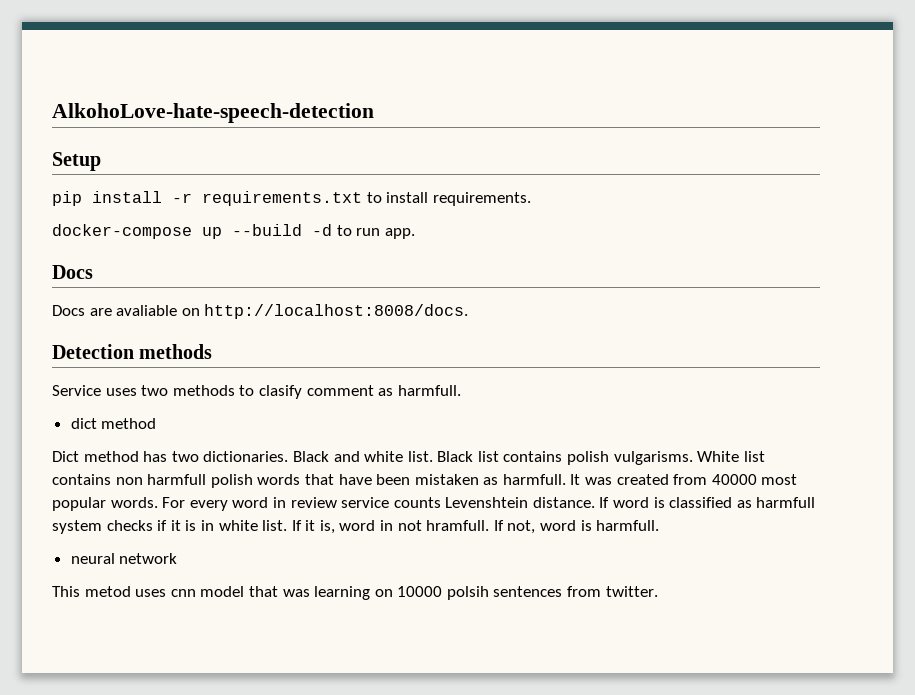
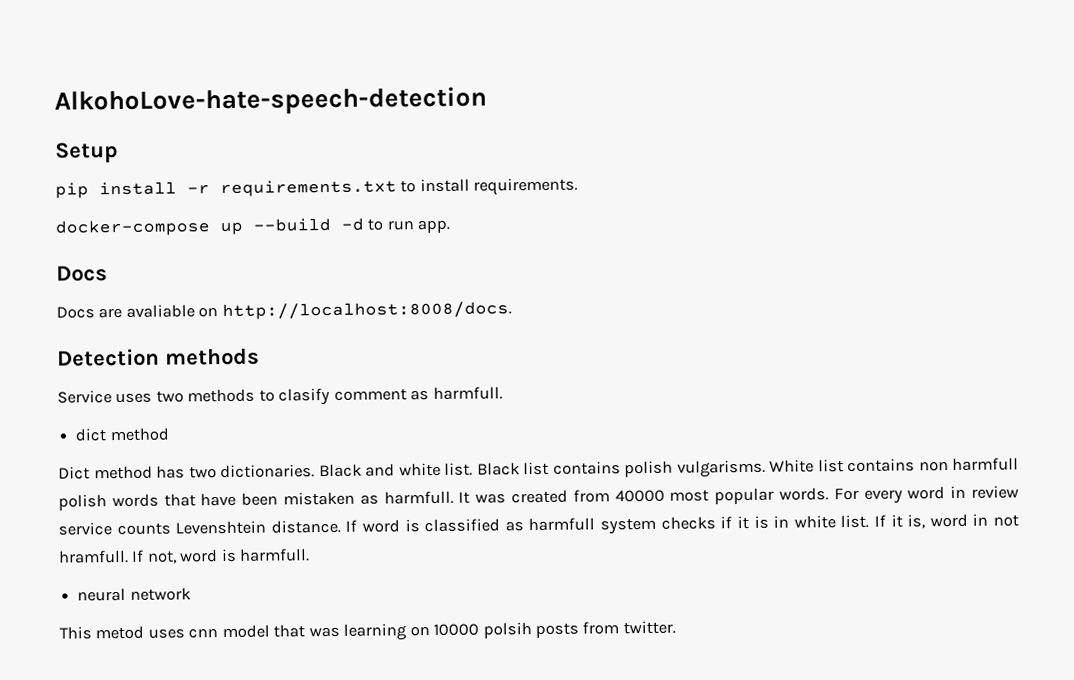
- This metod uses cnn model that was learning on 10000 polsih sentences from twitter.
+ This metod uses cnn model that was learning on 10000 polsih posts from twitter.

